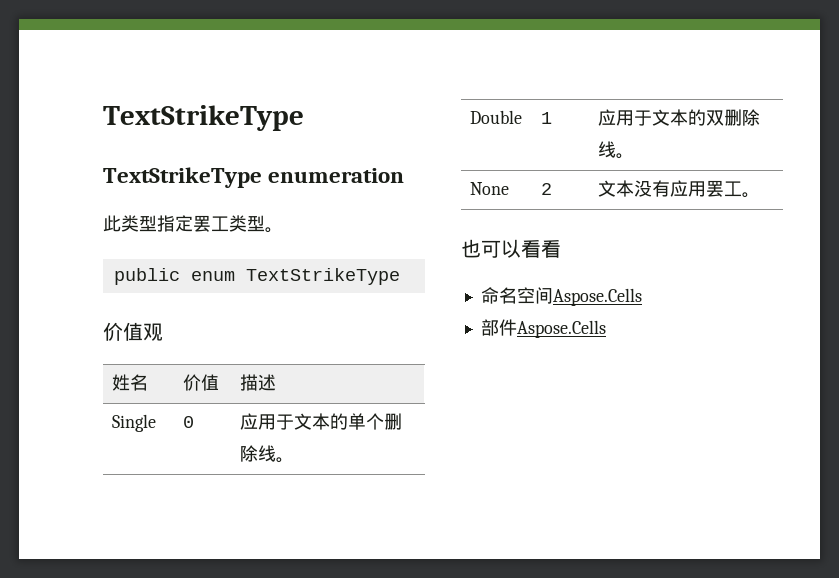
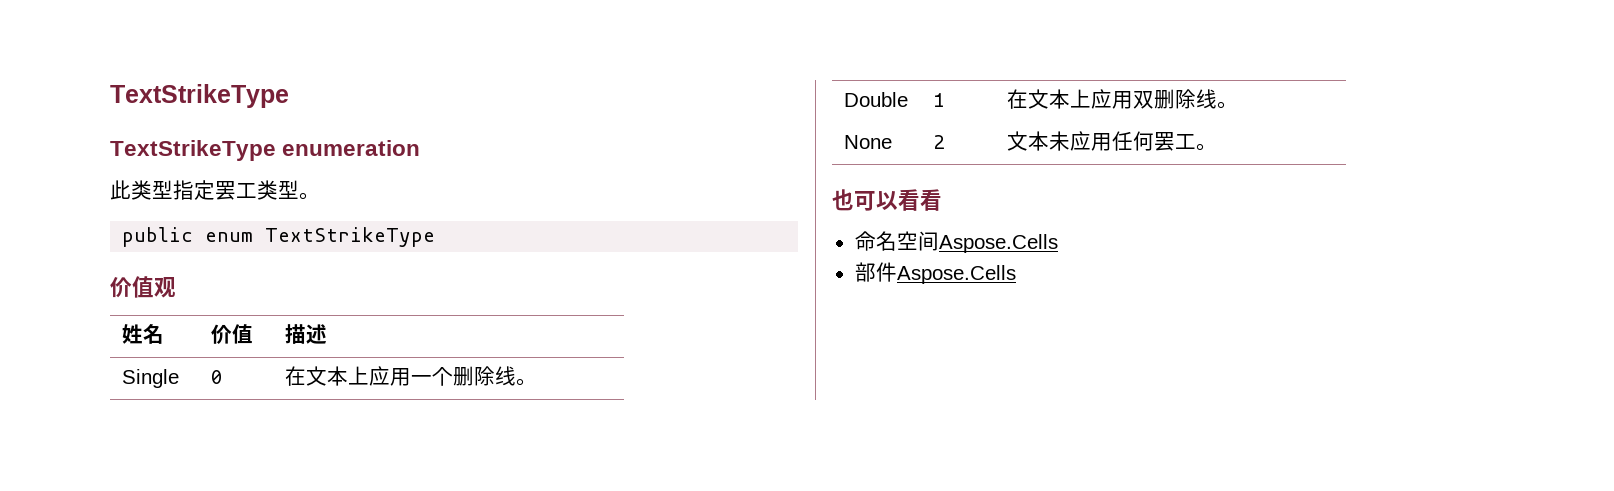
- Single | 0 | 应用于文本的单个删除线。
+ Single | 0 | 在文本上应用一个删除线。
- Double | 1 | 应用于文本的双删除线。
+ Double | 1 | 在文本上应用双删除线。
- None | 2 | 文本没有应用罢工。
+ None | 2 | 文本未应用任何罢工。

